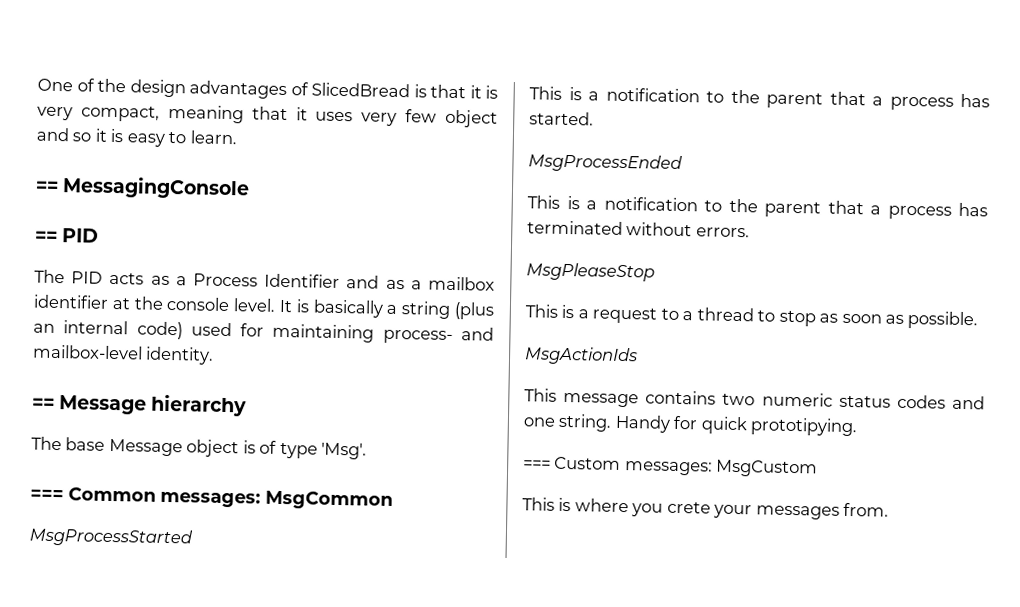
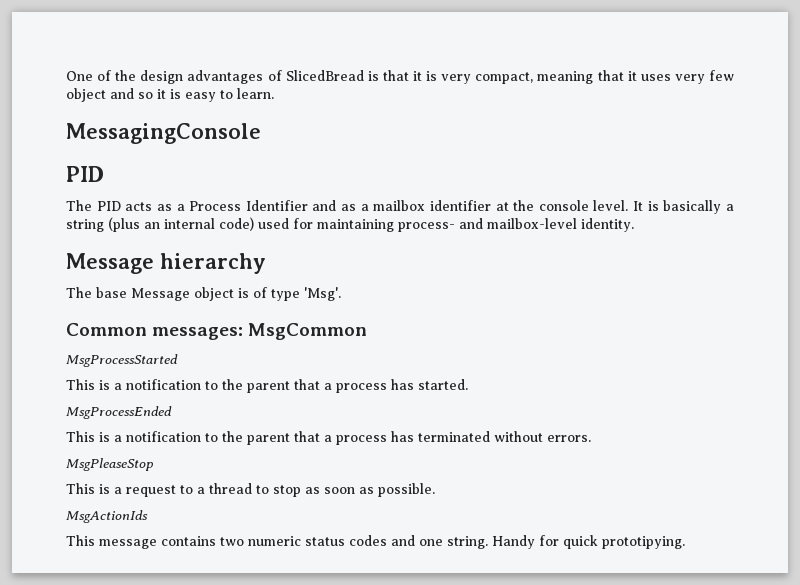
- == MessagingConsole
- == PID
+ MessagingConsole
+ PID
- == Message hierarchy
+ Message hierarchy
- === Common messages: MsgCommon
+ Common messages: MsgCommon
- === Custom messages: MsgCustom
- This is where you crete your messages from.

